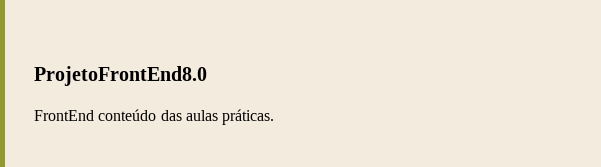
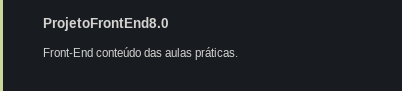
- FrontEnd conteúdo das aulas práticas.
+ Front-End conteúdo das aulas práticas.

